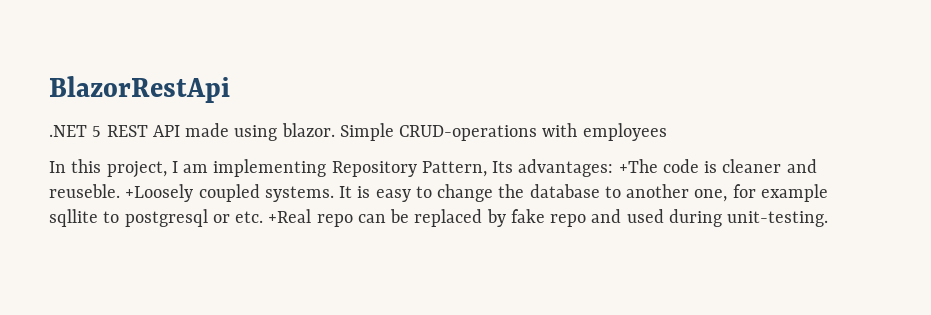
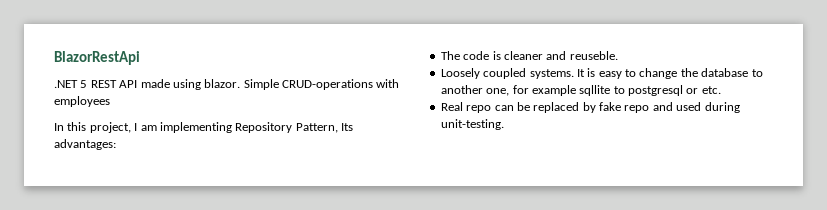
- In this project, I am implementing Repository Pattern, Its advantages: +The code is cleaner and reuseble. +Loosely coupled systems.
+ In this project, I am implementing Repository Pattern, Its advantages:
+ The code is cleaner and reuseble.
+ Loosely coupled systems.
- It is easy to change the database to another one, for example sqllite to postgresql or etc. +Real repo can be replaced by fake repo and used during unit-testing.
+ It is easy to change the database to another one, for example sqllite to postgresql or etc.
+ Real repo can be replaced by fake repo and used during unit-testing.

